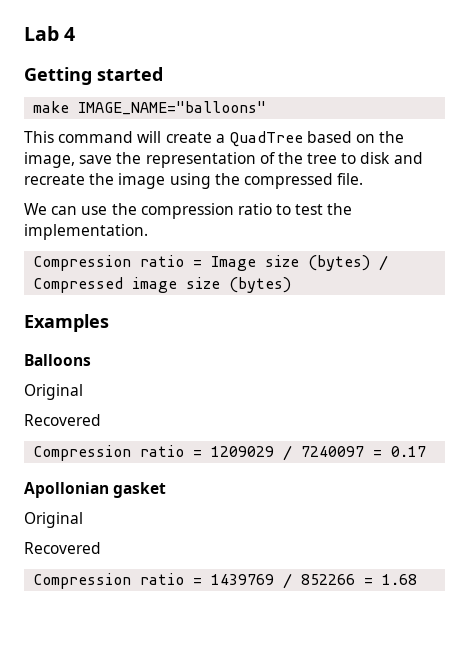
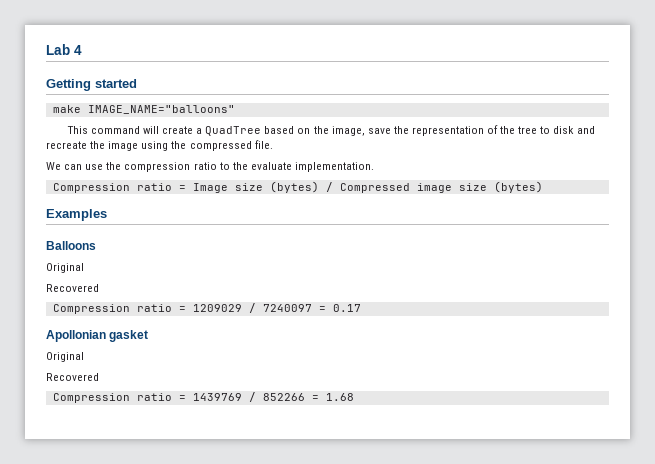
- We can use the compression ratio to test the implementation.
+ We can use the compression ratio to the evaluate implementation.

